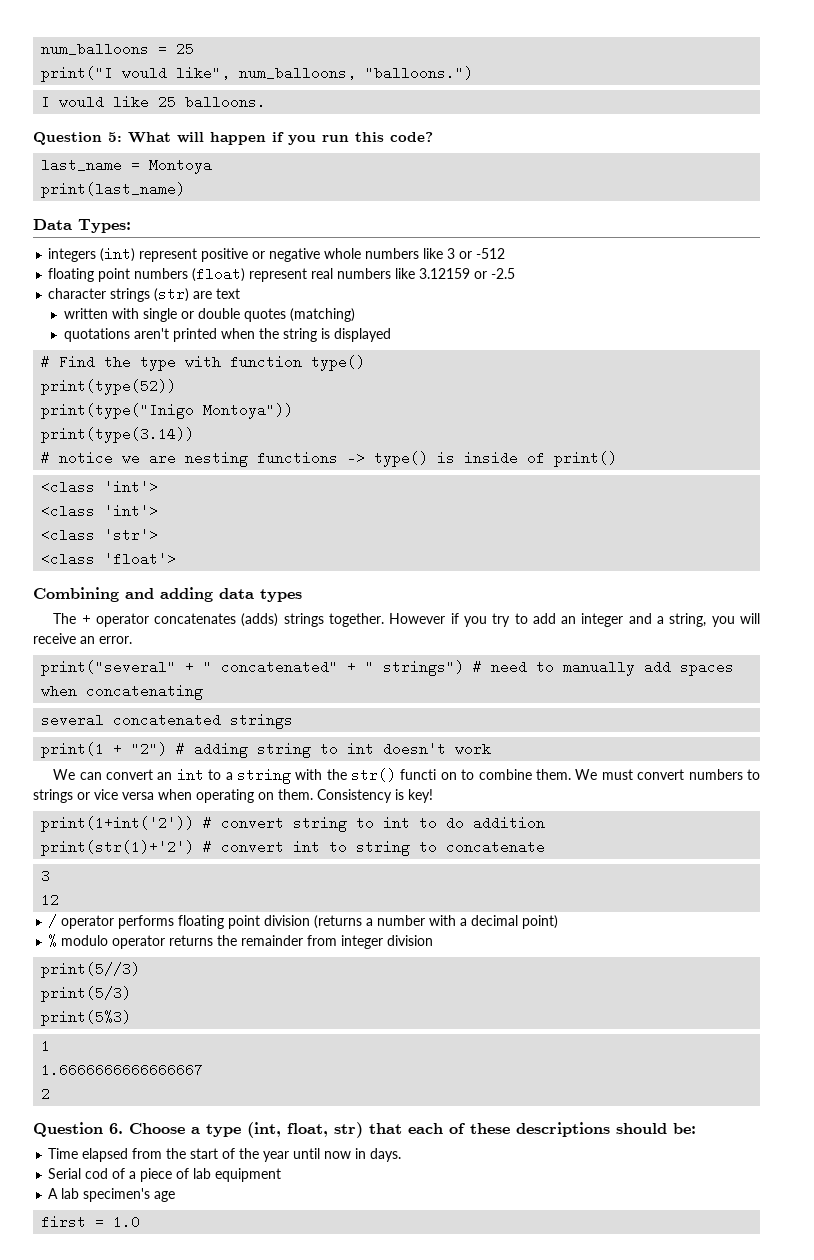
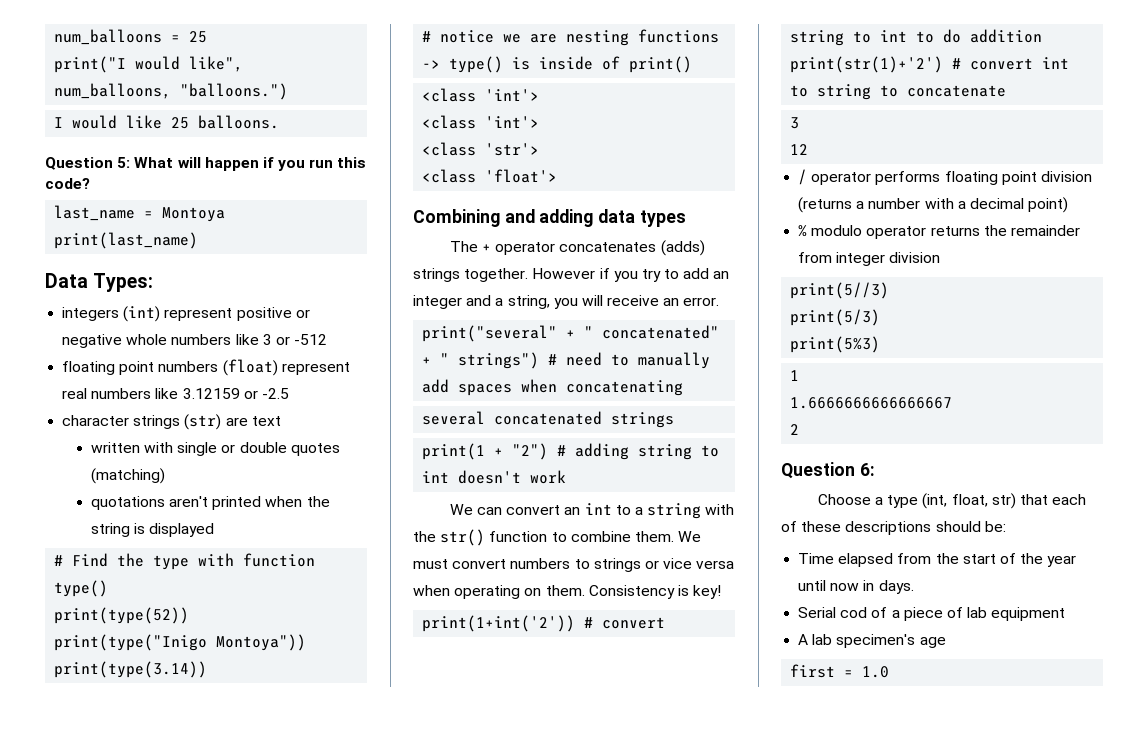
- We can convert an int to a string with the str() functi on to combine them.
+ We can convert an int to a string with the str() function to combine them.
- Question 6. Choose a type (int, float, str) that each of these descriptions should be:
+ Question 6:
+ Choose a type (int, float, str) that each of these descriptions should be:

